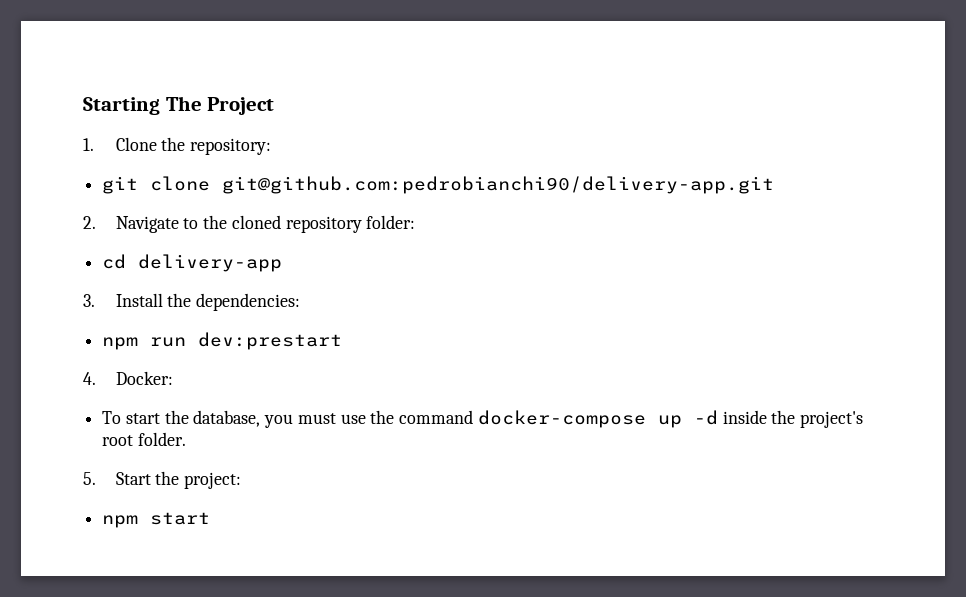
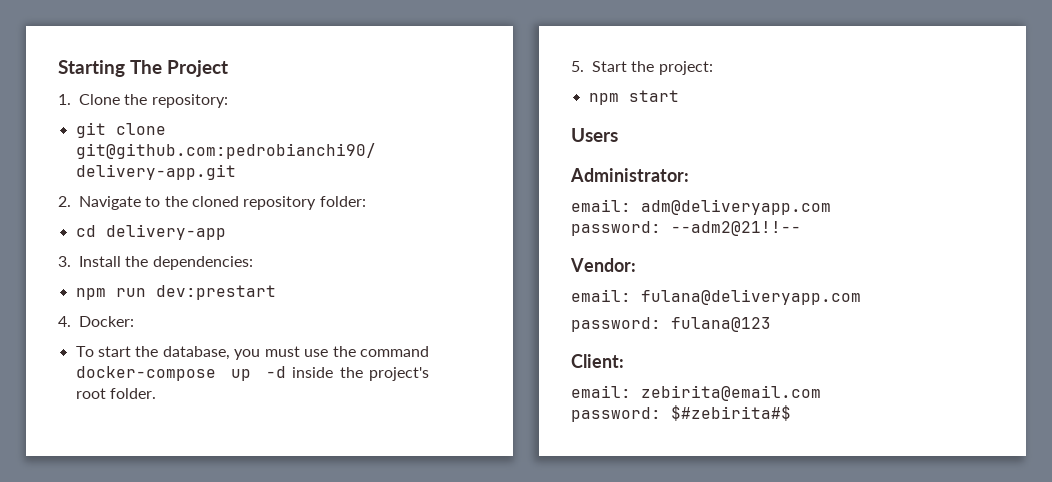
+ Users
+ Administrator:
+ email: adm@deliveryapp.com
+ password: --adm2@21!!--
+ Vendor:
+ email: fulana@deliveryapp.com
+ password: fulana@123
+ Client:
+ email: zebirita@email.com
+ password: $#zebirita#$

